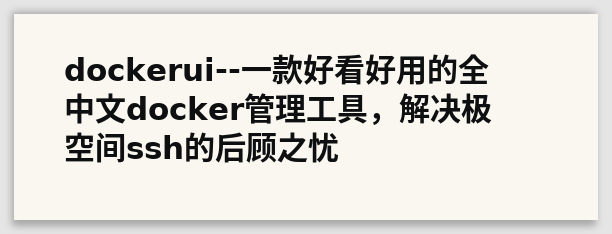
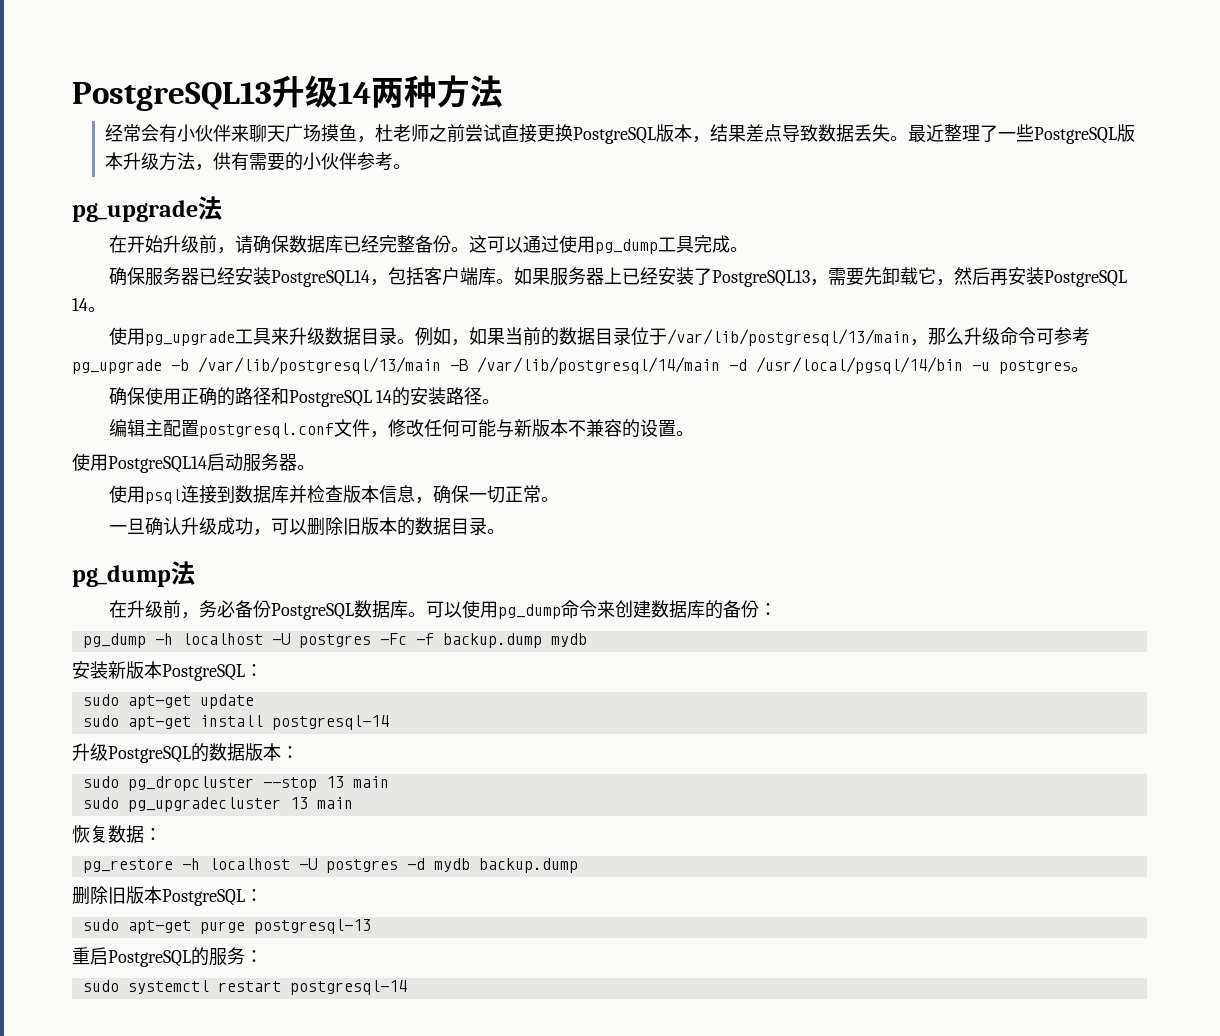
- dockerui--一款好看好用的全中文docker管理工具，解决极空间ssh的后顾之忧
+ PostgreSQL13升级14两种方法
+ 经常会有小伙伴来聊天广场摸鱼，杜老师之前尝试直接更换PostgreSQL版本，结果差点导致数据丢失。最近整理了一些PostgreSQL版本升级方法，供有需要的小伙伴参考。
+ pg_upgrade法
+ 在开始升级前，请确保数据库已经完整备份。这可以通过使用pg_dump工具完成。
+ 确保服务器已经安装PostgreSQL14，包括客户端库。如果服务器上已经安装了PostgreSQL13，需要先卸载它，然后再安装PostgreSQL 14。
+ 使用pg_upgrade工具来升级数据目录。例如，如果当前的数据目录位于/var/lib/postgresql/13/main，那么升级命令可参考pg_upgrade -b /var/lib/postgresql/13/main -B /var/lib/postgresql/14/main -d /usr/local/pgsql/14/bin -u postgres。
+ 确保使用正确的路径和PostgreSQL 14的安装路径。
+ 编辑主配置postgresql.conf文件，修改任何可能与新版本不兼容的设置。
+ 使用PostgreSQL14启动服务器。
+ 使用psql连接到数据库并检查版本信息，确保一切正常。
+ 一旦确认升级成功，可以删除旧版本的数据目录。
+ pg_dump法
+ 在升级前，务必备份PostgreSQL数据库。可以使用pg_dump命令来创建数据库的备份：
+ pg_dump -h localhost -U postgres -Fc -f backup.dump mydb
+ 安装新版本PostgreSQL：
+ sudo apt-get update
+ sudo apt-get install postgresql-14
+ 升级PostgreSQL的数据版本：
+ sudo pg_dropcluster --stop 13 main
+ sudo pg_upgradecluster 13 main
+ 恢复数据：
+ pg_restore -h localhost -U postgres -d mydb backup.dump
+ 删除旧版本PostgreSQL：
+ sudo apt-get purge postgresql-13
+ 重启PostgreSQL的服务：
+ sudo systemctl restart postgresql-14

